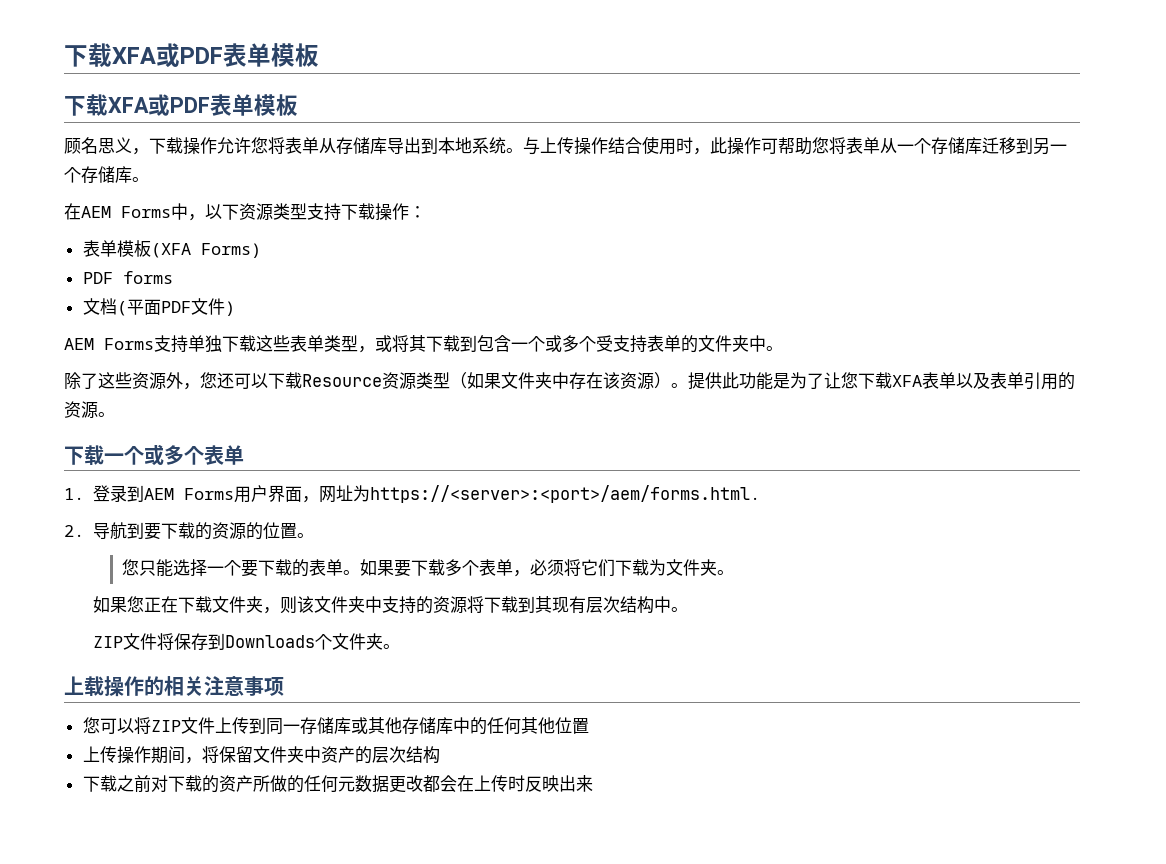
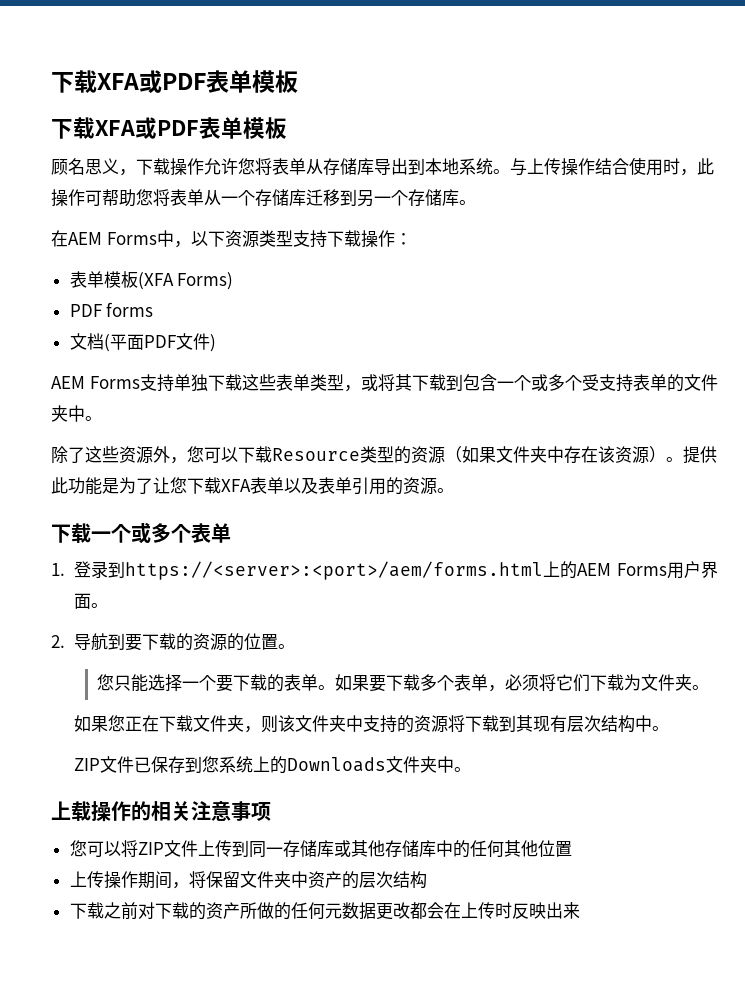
- 除了这些资源外，您还可以下载Resource资源类型（如果文件夹中存在该资源）。
+ 除了这些资源外，您可以下载Resource类型的资源（如果文件夹中存在该资源）。
- 1.登录到AEM Forms用户界面，网址为https://<server>:<port>/aem/forms.html.
+ 1.登录到https://<server>:<port>/aem/forms.html上的AEM Forms用户界面。
- ZIP文件将保存到Downloads个文件夹。
+ ZIP文件已保存到您系统上的Downloads文件夹中。

